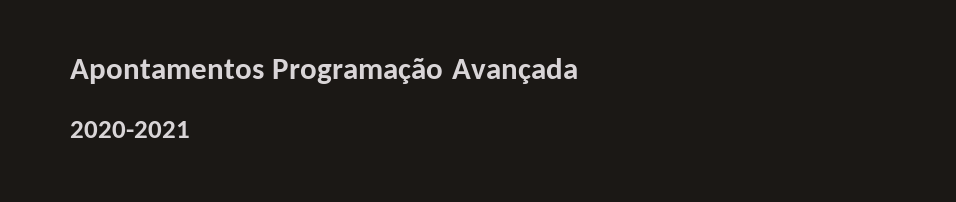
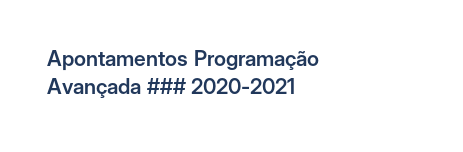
- Apontamentos Programação Avançada
- 2020-2021
+ Apontamentos Programação Avançada ### 2020-2021

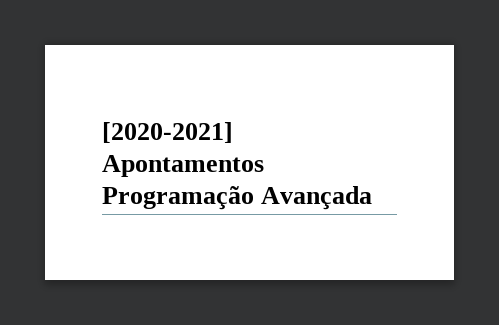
- Apontamentos Programação Avançada ### 2020-2021
+ [2020-2021] Apontamentos Programação Avançada

